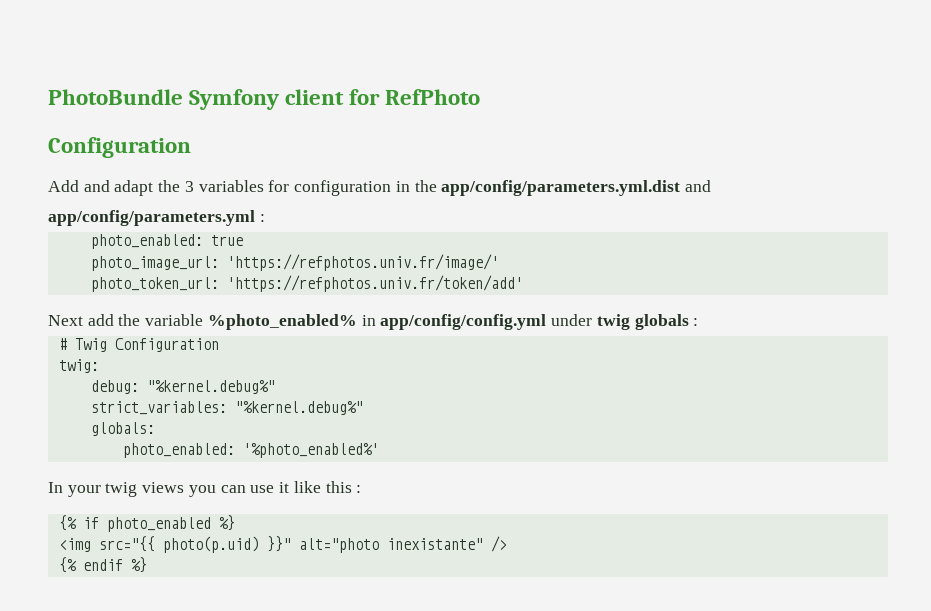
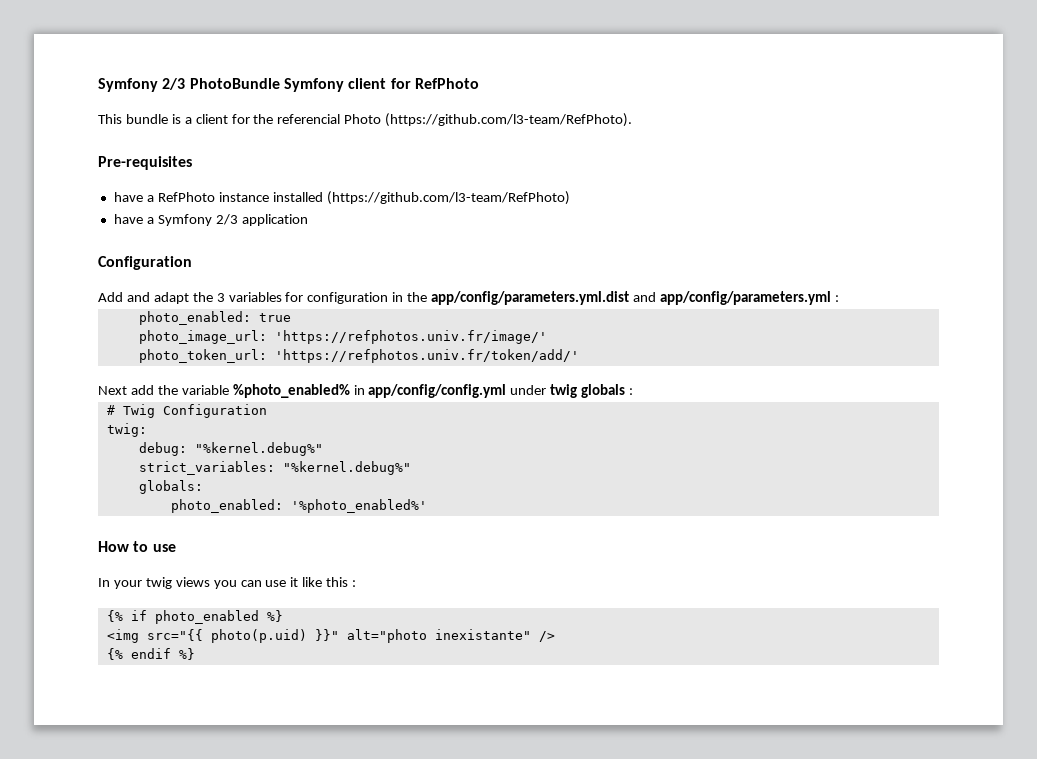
- PhotoBundle Symfony client for RefPhoto
+ Symfony 2/3 PhotoBundle Symfony client for RefPhoto
+ This bundle is a client for the referencial Photo (https://github.com/l3-team/RefPhoto).
+ Pre-requisites
+ have a RefPhoto instance installed (https://github.com/l3-team/RefPhoto)
+ have a Symfony 2/3 application
- photo_token_url: 'https://refphotos.univ.fr/token/add'
+ photo_token_url: 'https://refphotos.univ.fr/token/add/'
+ How to use

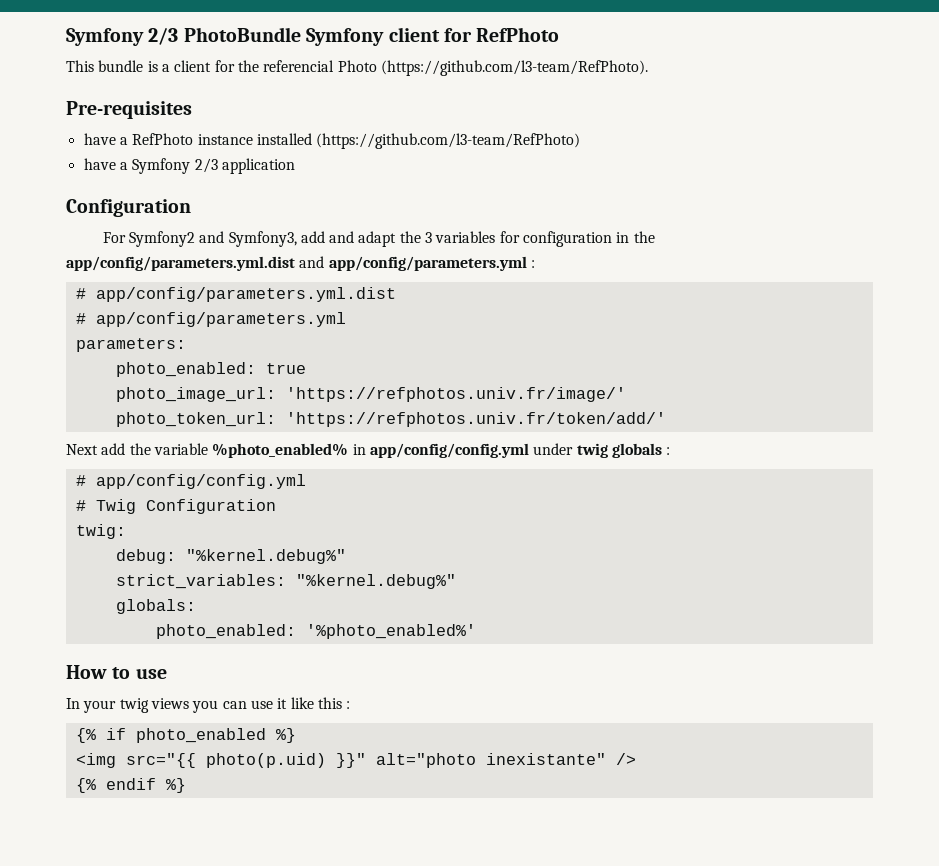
- Add and adapt the 3 variables for configuration in the app/config/parameters.yml.dist and app/config/parameters.yml :
+ For Symfony2 and Symfony3, add and adapt the 3 variables for configuration in the app/config/parameters.yml.dist and app/config/parameters.yml :
+ # app/config/parameters.yml.dist
+ # app/config/parameters.yml
+ parameters:
+ # app/config/config.yml

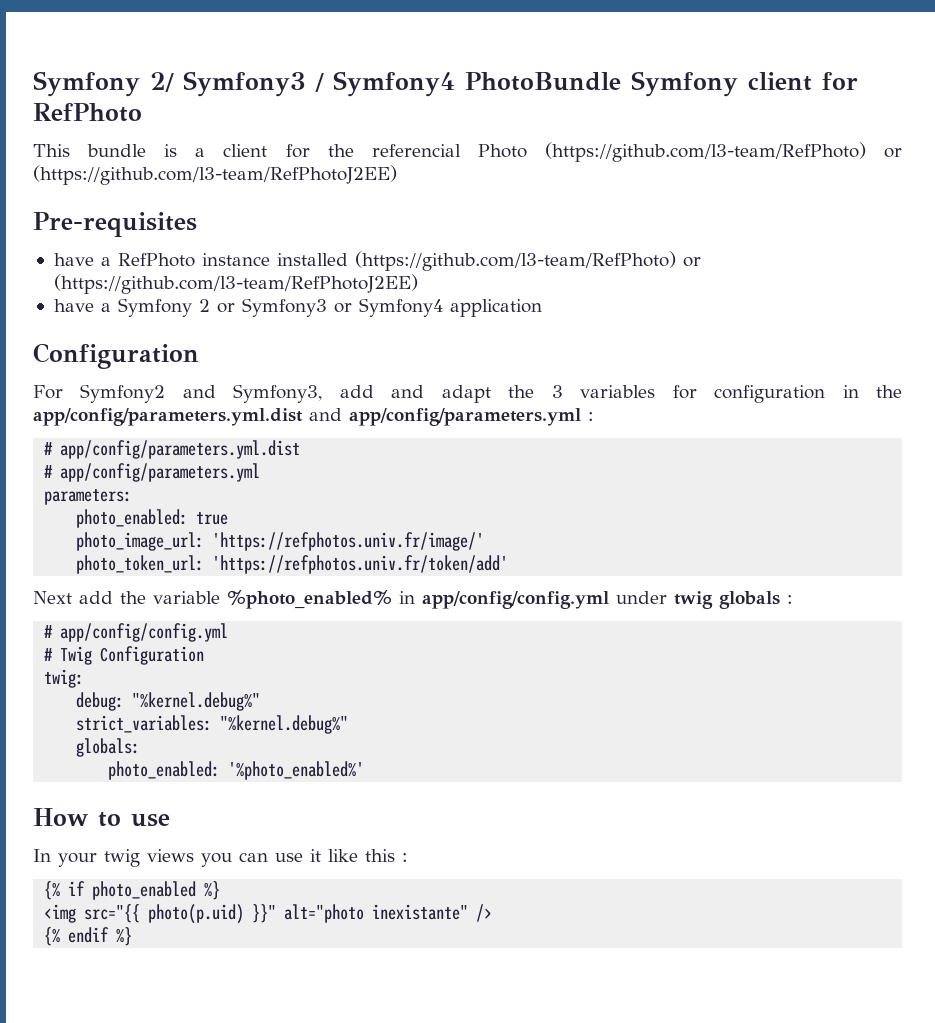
- Symfony 2/3 PhotoBundle Symfony client for RefPhoto
+ Symfony 2/ Symfony3 / Symfony4 PhotoBundle Symfony client for RefPhoto
- This bundle is a client for the referencial Photo (https://github.com/l3-team/RefPhoto).
+ This bundle is a client for the referencial Photo (https://github.com/l3-team/RefPhoto) or (https://github.com/l3-team/RefPhotoJ2EE)
- have a RefPhoto instance installed (https://github.com/l3-team/RefPhoto)
+ have a RefPhoto instance installed (https://github.com/l3-team/RefPhoto) or (https://github.com/l3-team/RefPhotoJ2EE)
- have a Symfony 2/3 application
+ have a Symfony 2 or Symfony3 or Symfony4 application
- photo_token_url: 'https://refphotos.univ.fr/token/add/'
+ photo_token_url: 'https://refphotos.univ.fr/token/add'

